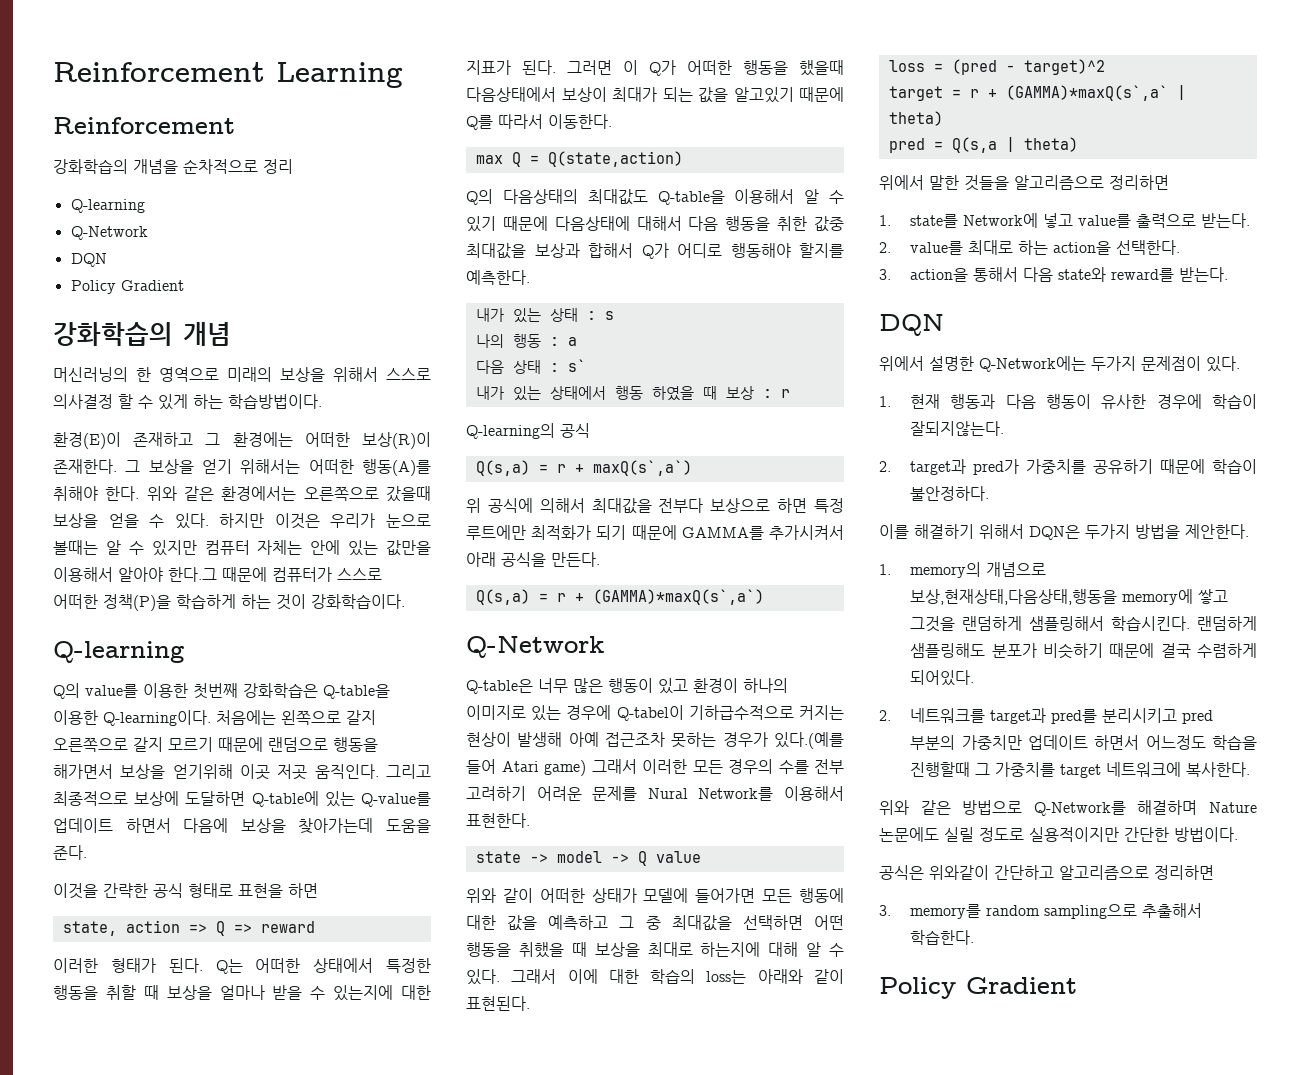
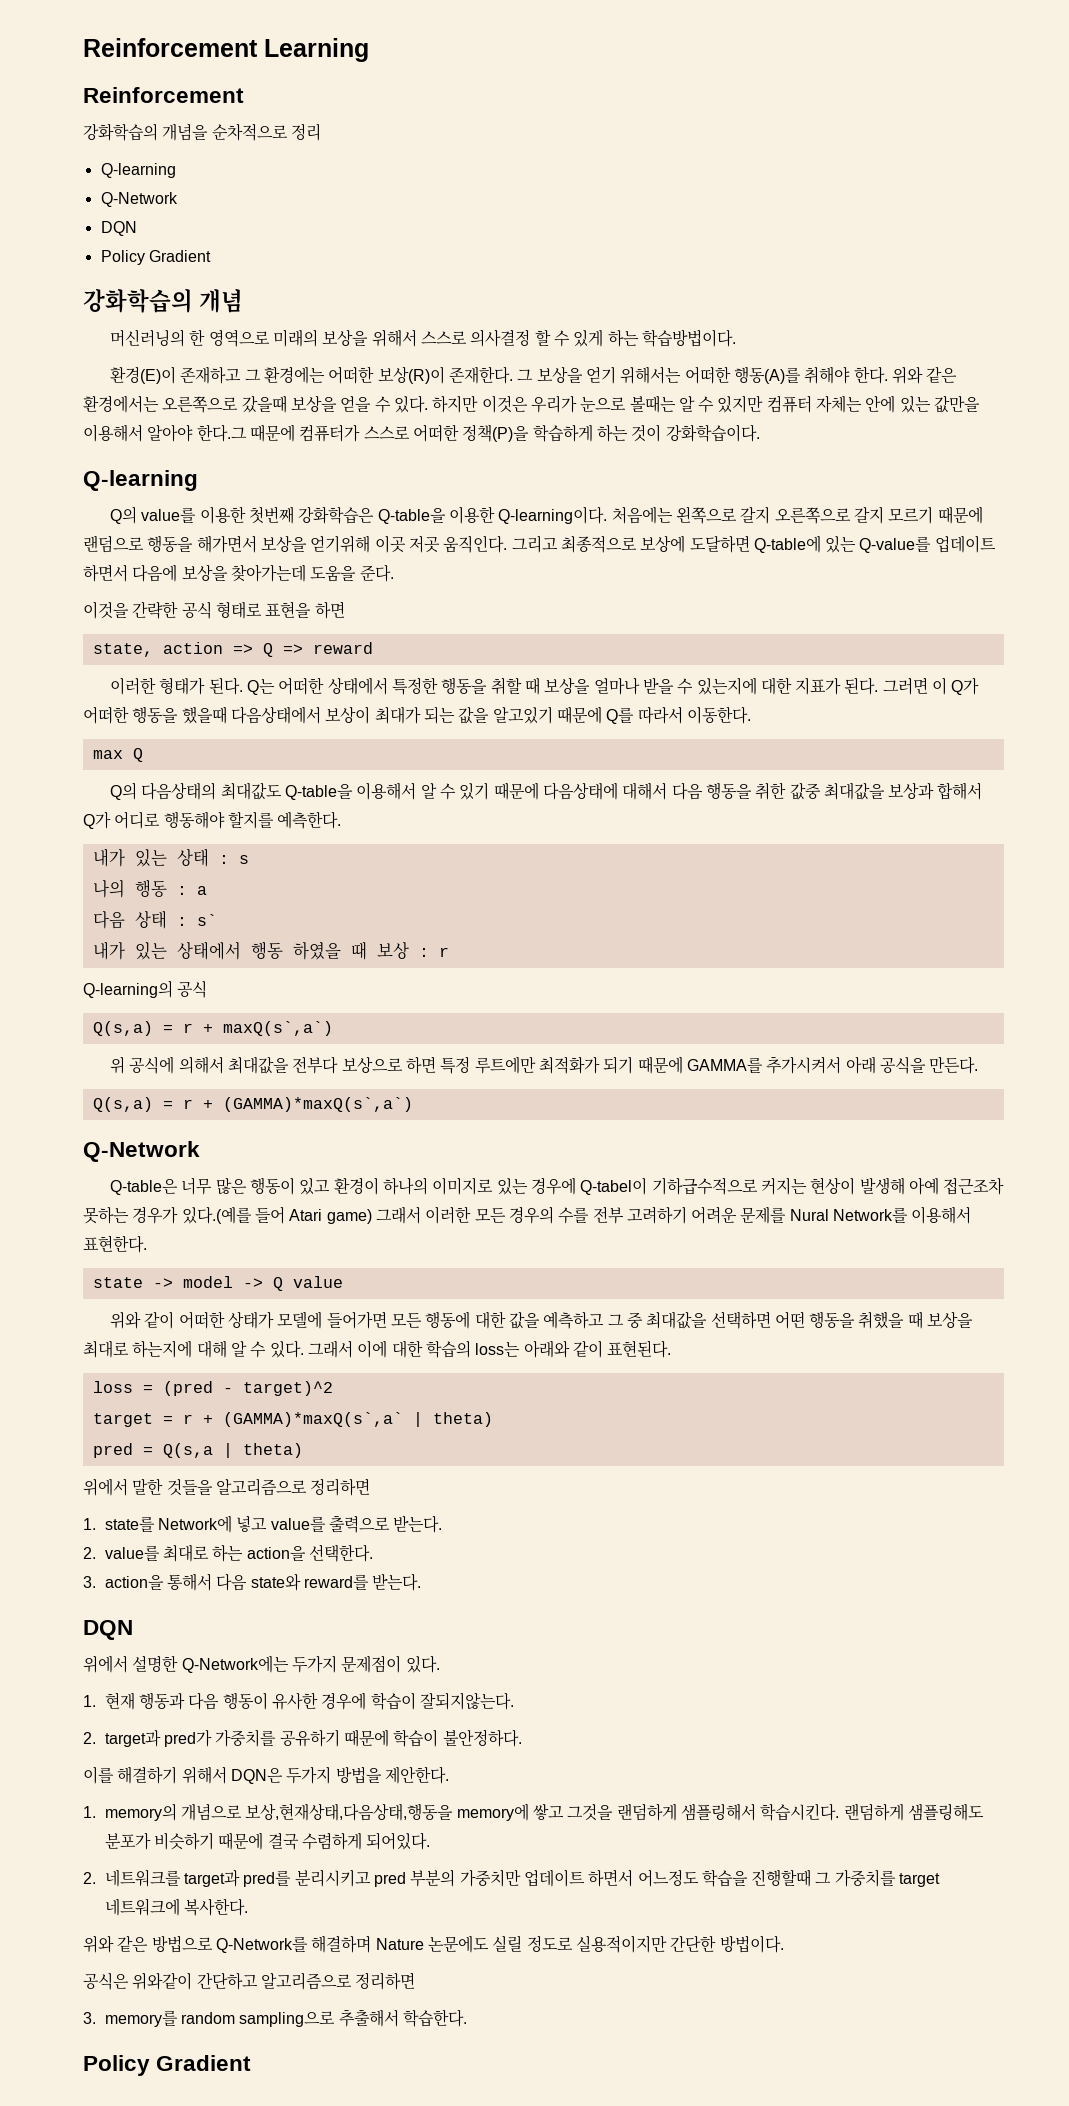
- max Q = Q(state,action)
+ max Q

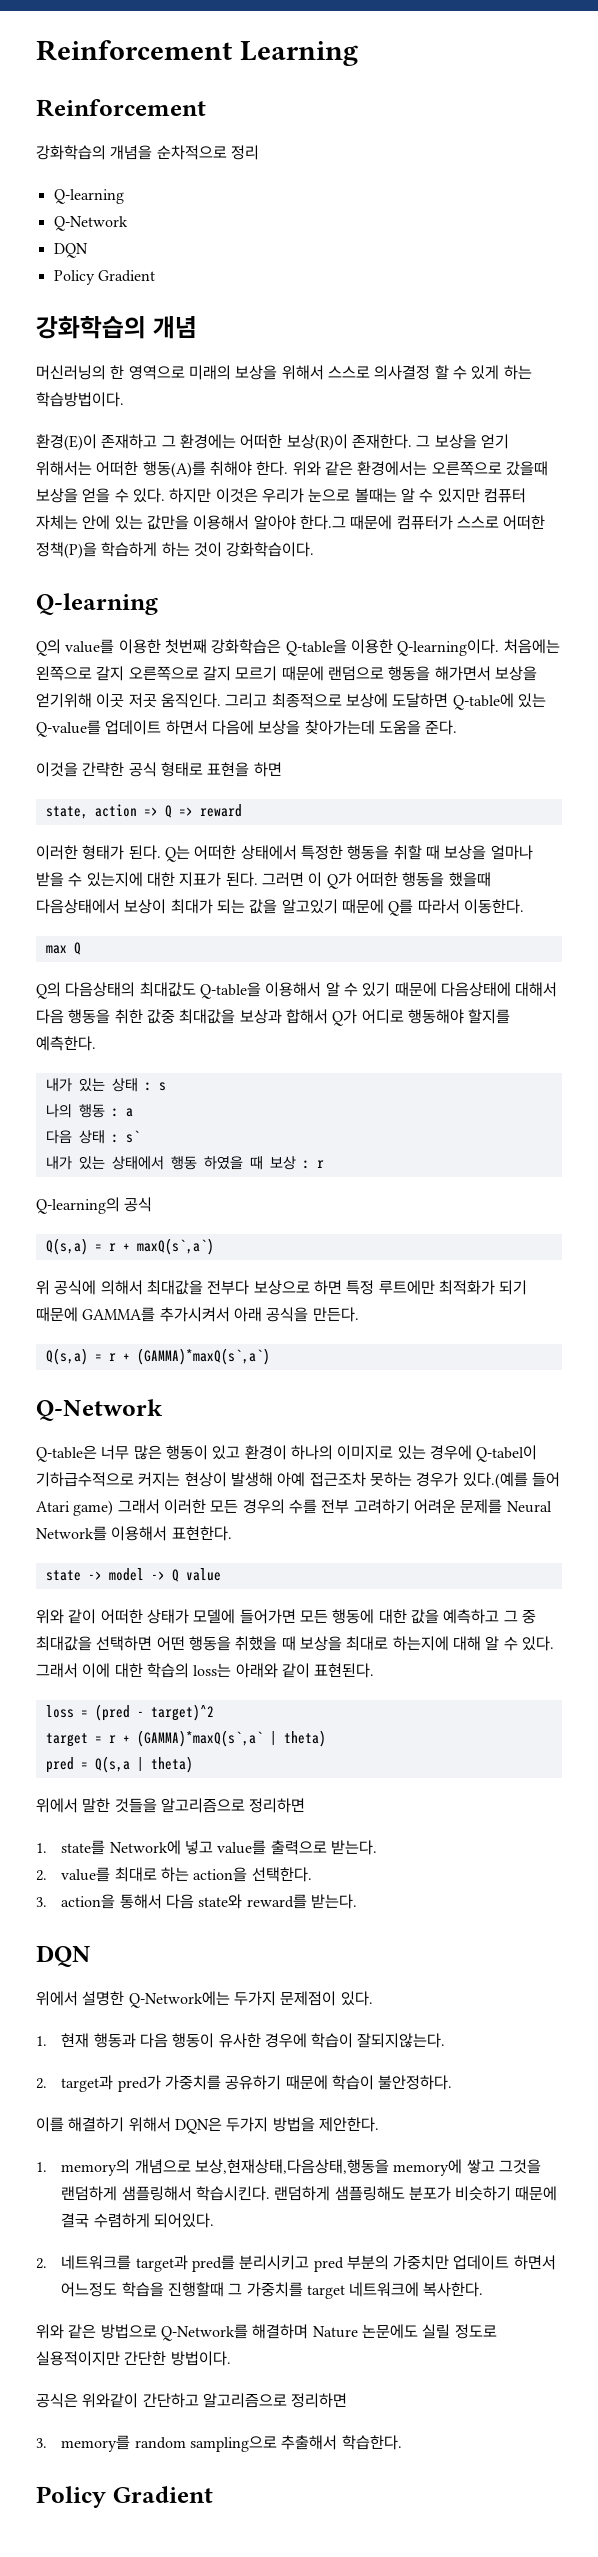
- Q-table은 너무 많은 행동이 있고 환경이 하나의 이미지로 있는 경우에 Q-tabel이 기하급수적으로 커지는 현상이 발생해 아예 접근조차 못하는 경우가 있다.(예를 들어 Atari game) 그래서 이러한 모든 경우의 수를 전부 고려하기 어려운 문제를 Nural Network를 이용해서 표현한다.
+ Q-table은 너무 많은 행동이 있고 환경이 하나의 이미지로 있는 경우에 Q-tabel이 기하급수적으로 커지는 현상이 발생해 아예 접근조차 못하는 경우가 있다.(예를 들어 Atari game) 그래서 이러한 모든 경우의 수를 전부 고려하기 어려운 문제를 Neural Network를 이용해서 표현한다.

